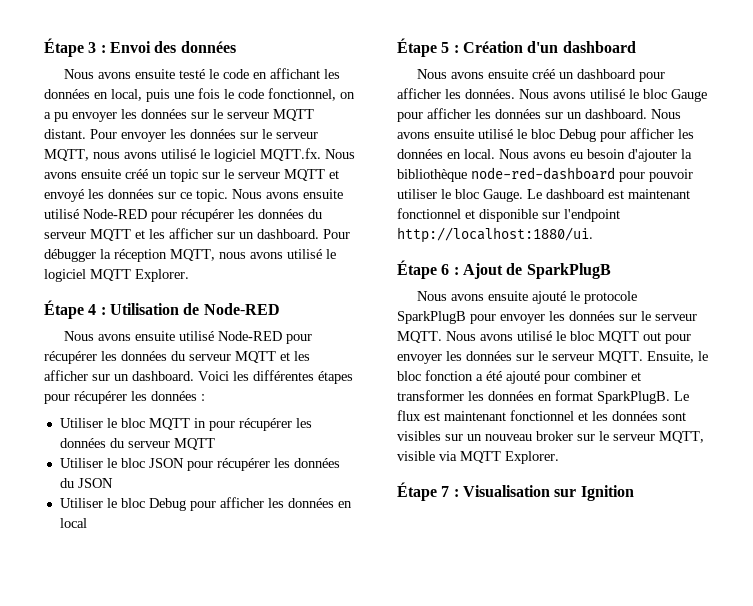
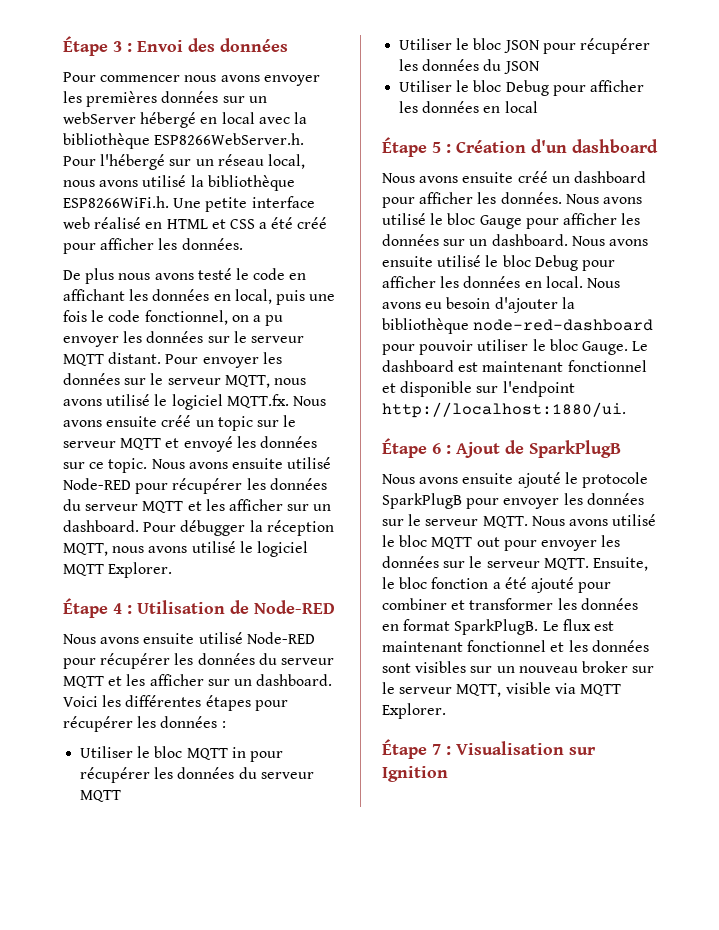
- Nous avons ensuite testé le code en affichant les données en local, puis une fois le code fonctionnel, on a pu envoyer les données sur le serveur MQTT distant.
+ Pour commencer nous avons envoyer les premières données sur un webServer hébergé en local avec la bibliothèque ESP8266WebServer.h. Pour l'hébergé sur un réseau local, nous avons utilisé la bibliothèque ESP8266WiFi.h. Une petite interface web réalisé en HTML et CSS a été créé pour afficher les données.
+ De plus nous avons testé le code en affichant les données en local, puis une fois le code fonctionnel, on a pu envoyer les données sur le serveur MQTT distant.

